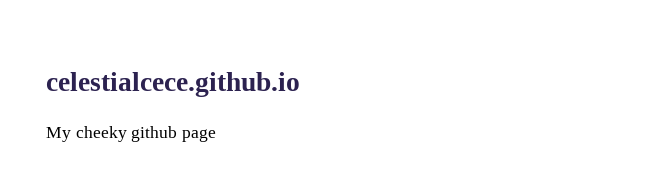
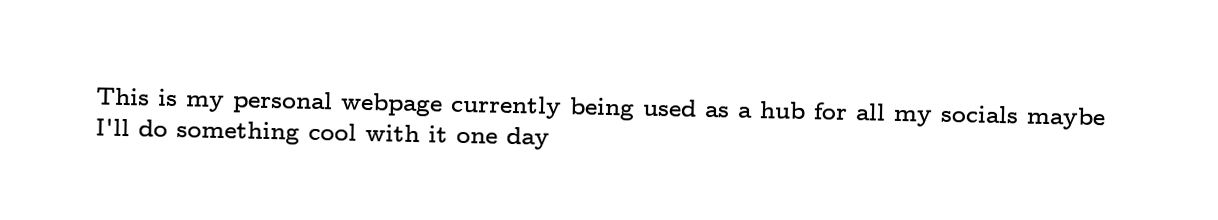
- celestialcece.github.io
- My cheeky github page
+ This is my personal webpage currently being used as a hub for all my socials maybe I'll do something cool with it one day

